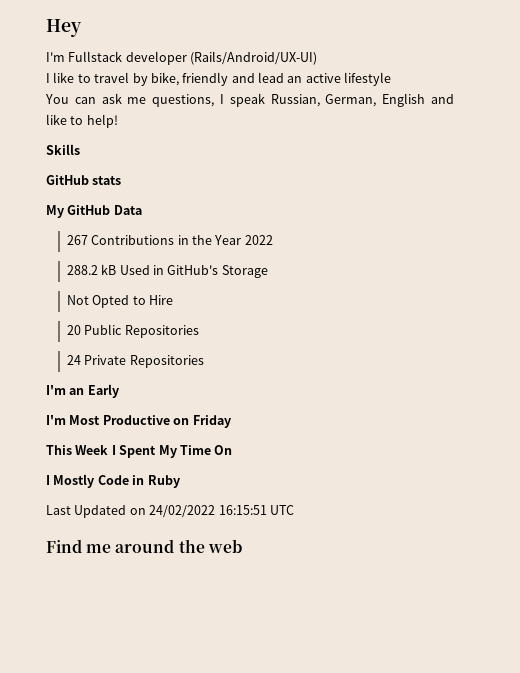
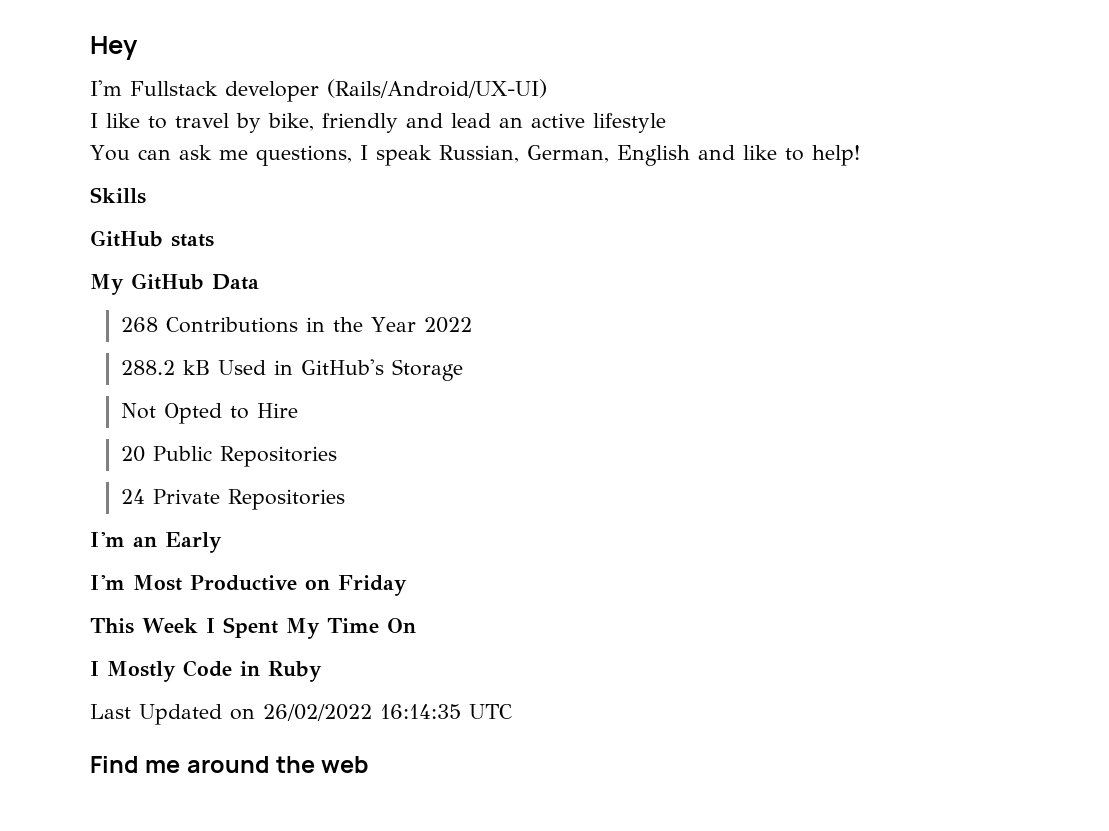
- 267 Contributions in the Year 2022
+ 268 Contributions in the Year 2022
- Last Updated on 24/02/2022 16:15:51 UTC
+ Last Updated on 26/02/2022 16:14:35 UTC

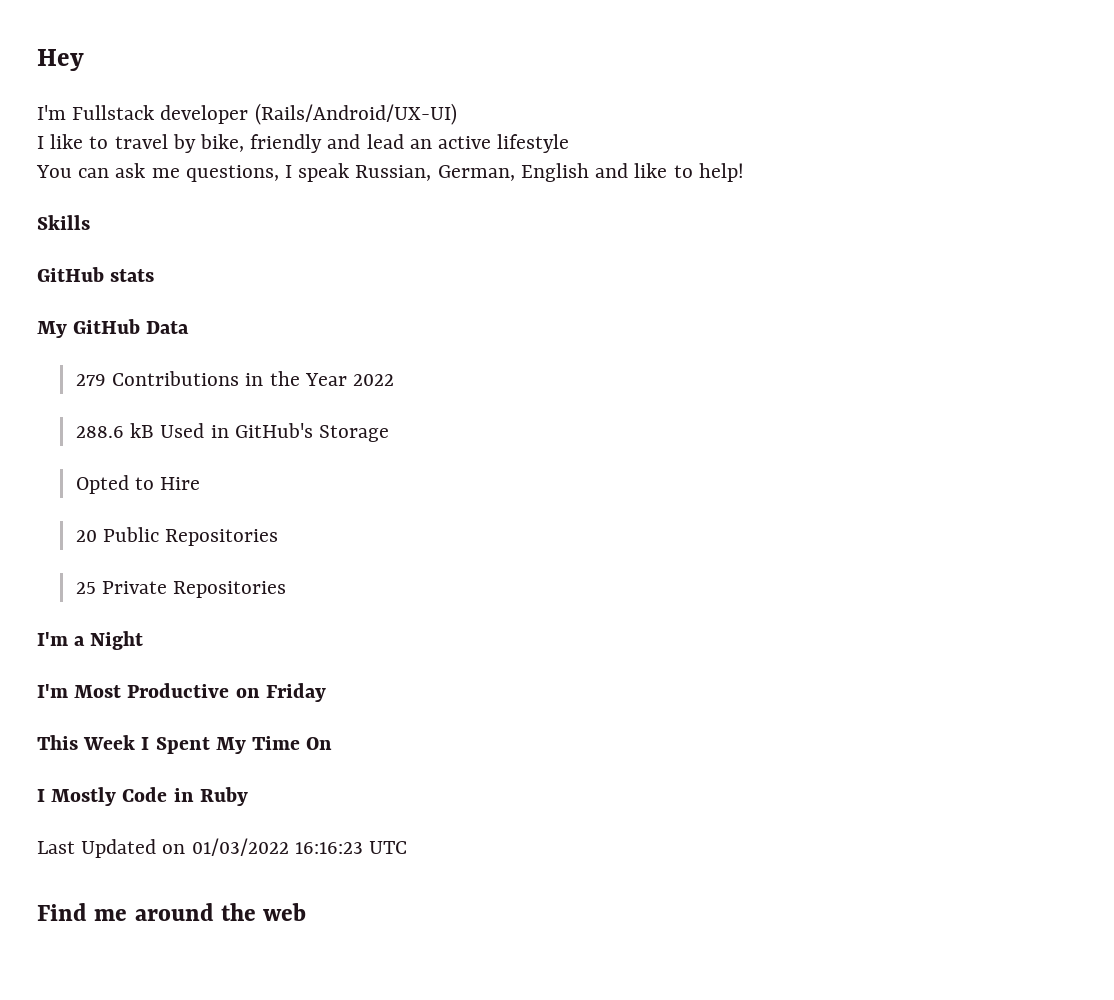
- 268 Contributions in the Year 2022
+ 279 Contributions in the Year 2022
- 288.2 kB Used in GitHub's Storage
+ 288.6 kB Used in GitHub's Storage
- Not Opted to Hire
+ Opted to Hire
- 24 Private Repositories
+ 25 Private Repositories
- I'm an Early
+ I'm a Night
- Last Updated on 26/02/2022 16:14:35 UTC
+ Last Updated on 01/03/2022 16:16:23 UTC

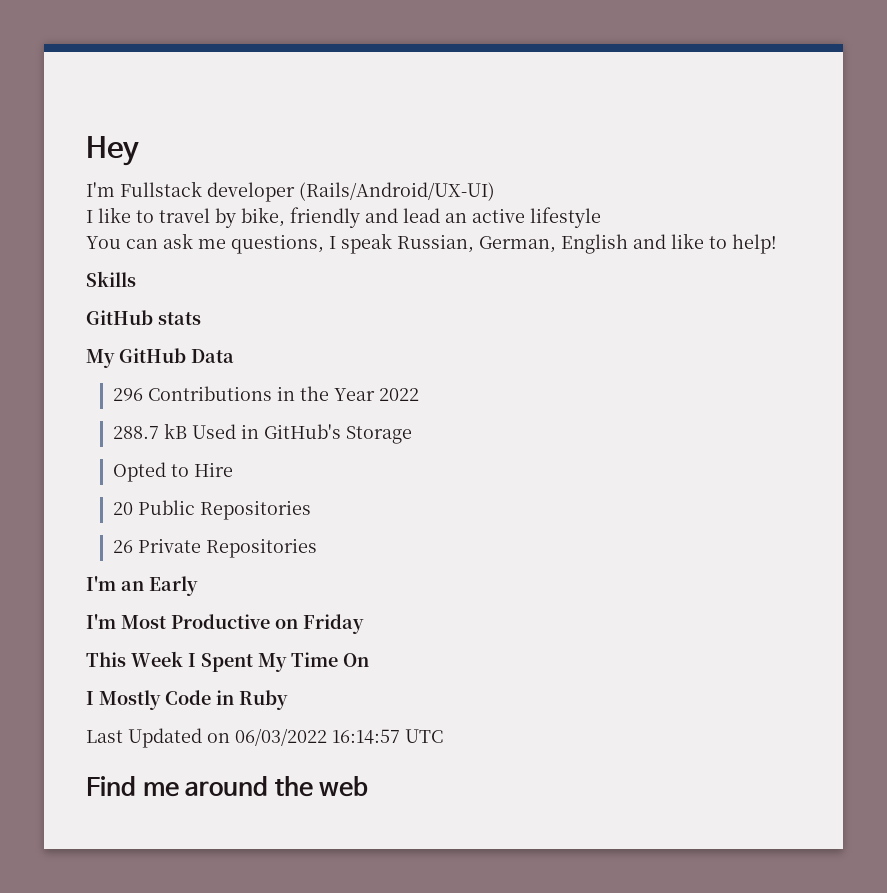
- 279 Contributions in the Year 2022
+ 296 Contributions in the Year 2022
- 288.6 kB Used in GitHub's Storage
+ 288.7 kB Used in GitHub's Storage
- 25 Private Repositories
+ 26 Private Repositories
- I'm a Night
+ I'm an Early
- Last Updated on 01/03/2022 16:16:23 UTC
+ Last Updated on 06/03/2022 16:14:57 UTC

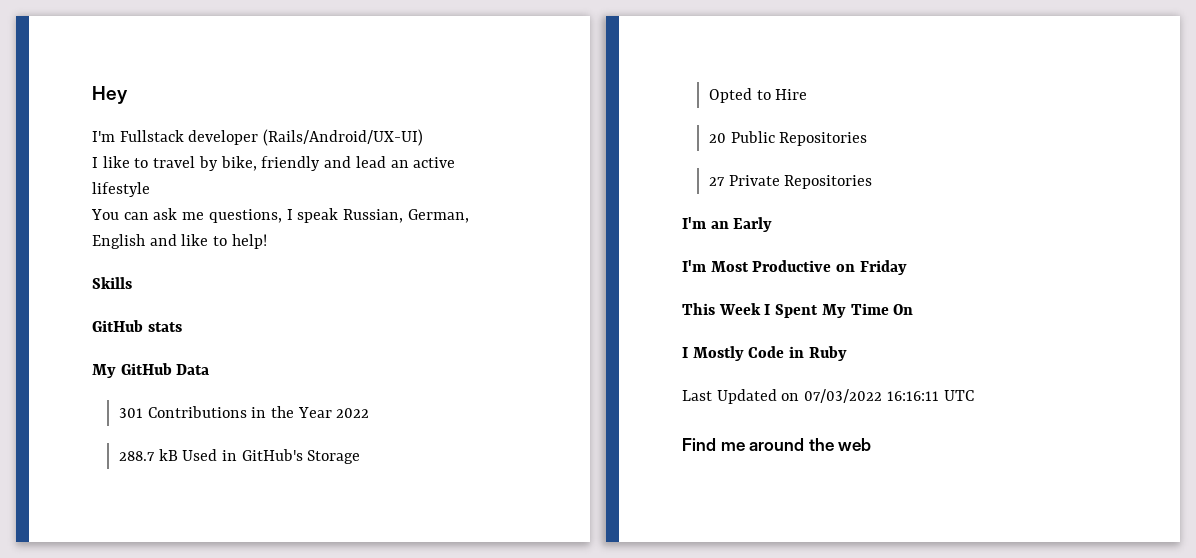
- 296 Contributions in the Year 2022
+ 301 Contributions in the Year 2022
- 26 Private Repositories
+ 27 Private Repositories
- Last Updated on 06/03/2022 16:14:57 UTC
+ Last Updated on 07/03/2022 16:16:11 UTC

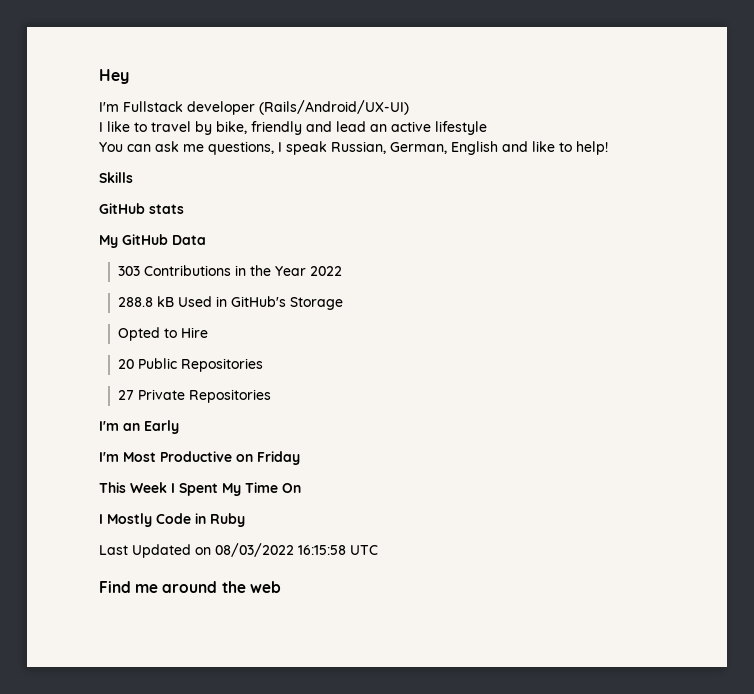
- 301 Contributions in the Year 2022
+ 303 Contributions in the Year 2022
- 288.7 kB Used in GitHub's Storage
+ 288.8 kB Used in GitHub's Storage
- Last Updated on 07/03/2022 16:16:11 UTC
+ Last Updated on 08/03/2022 16:15:58 UTC

